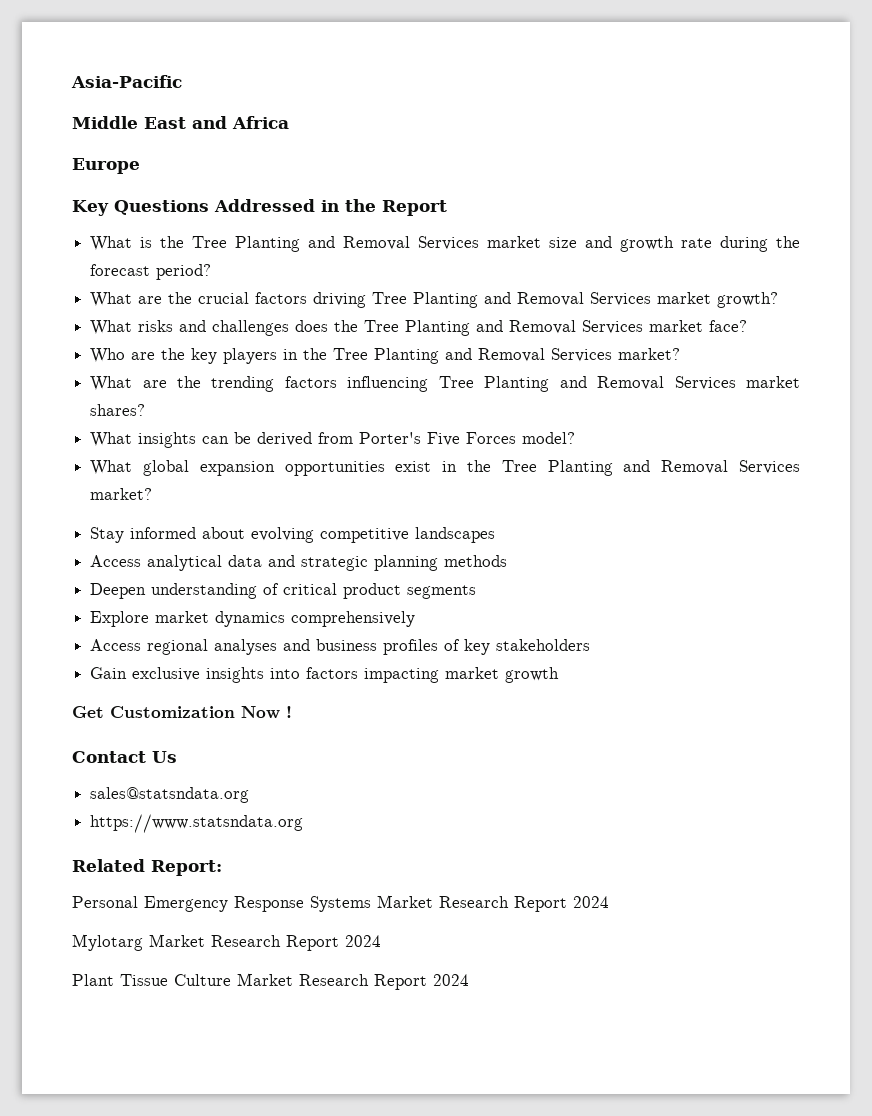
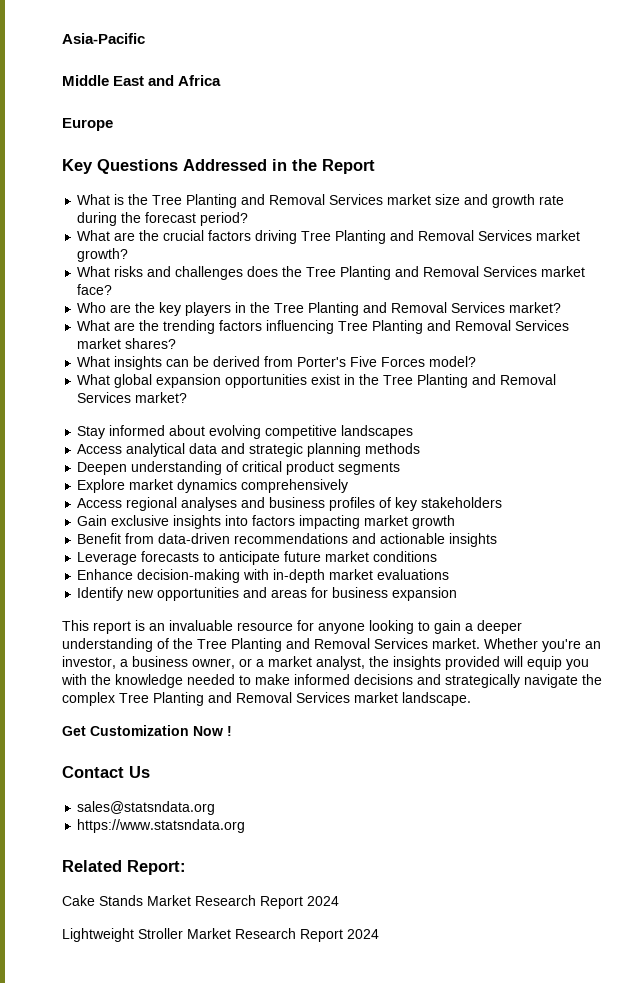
+ Benefit from data-driven recommendations and actionable insights
+ Leverage forecasts to anticipate future market conditions
+ Enhance decision-making with in-depth market evaluations
+ Identify new opportunities and areas for business expansion
+ This report is an invaluable resource for anyone looking to gain a deeper understanding of the Tree Planting and Removal Services market. Whether you're an investor, a business owner, or a market analyst, the insights provided will equip you with the knowledge needed to make informed decisions and strategically navigate the complex Tree Planting and Removal Services market landscape.
- Personal Emergency Response Systems Market Research Report 2024
- Mylotarg Market Research Report 2024
- Plant Tissue Culture Market Research Report 2024
+ Cake Stands Market Research Report 2024
+ Lightweight Stroller Market Research Report 2024

